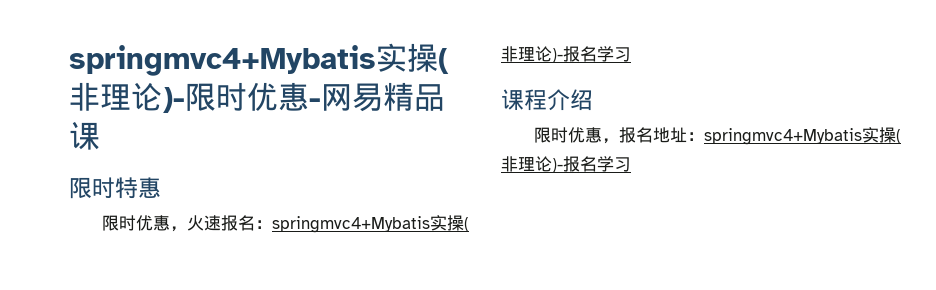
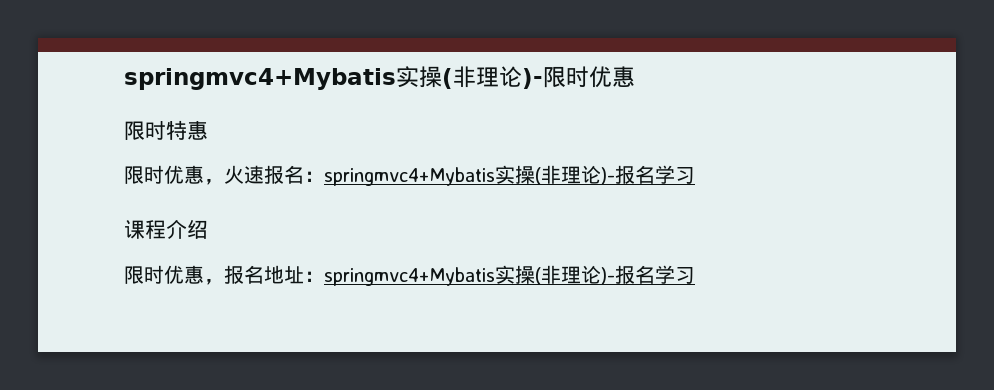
- springmvc4+Mybatis实操(非理论)-限时优惠-网易精品课
+ springmvc4+Mybatis实操(非理论)-限时优惠

